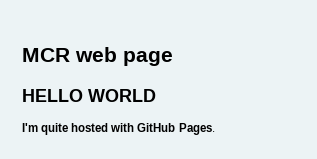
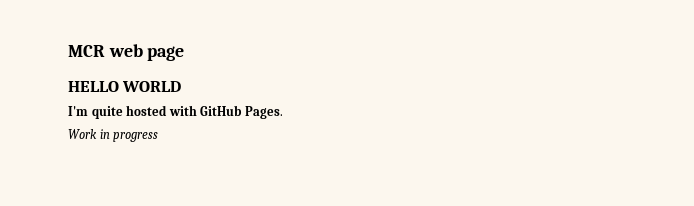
+ Work in progress

